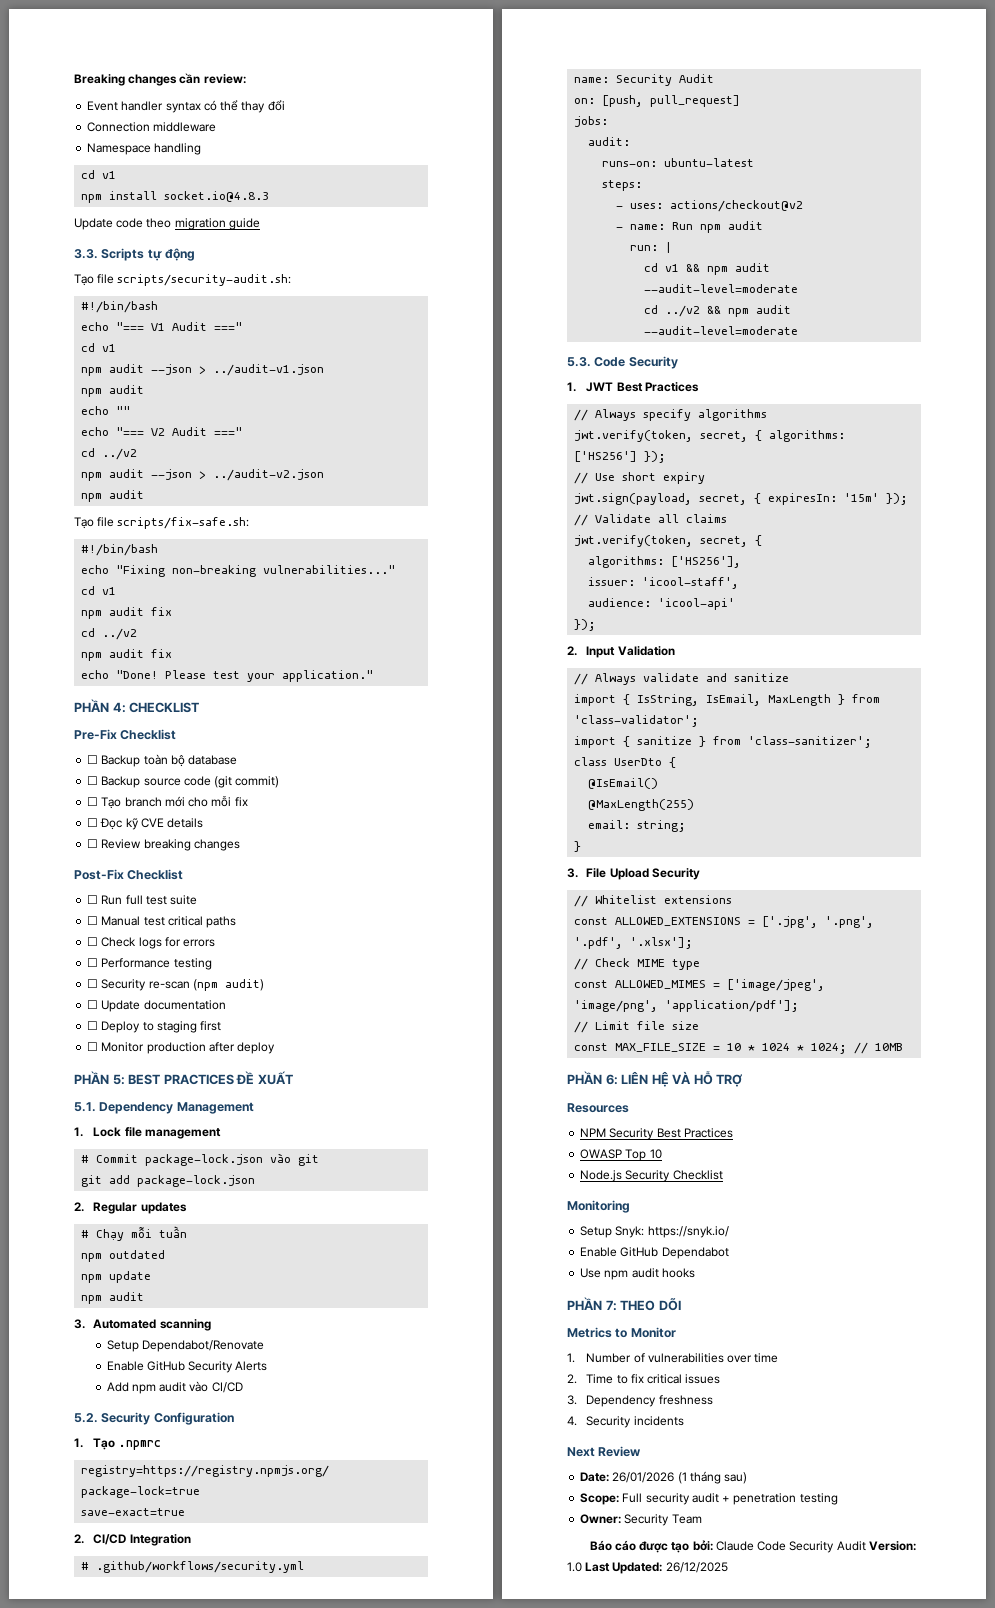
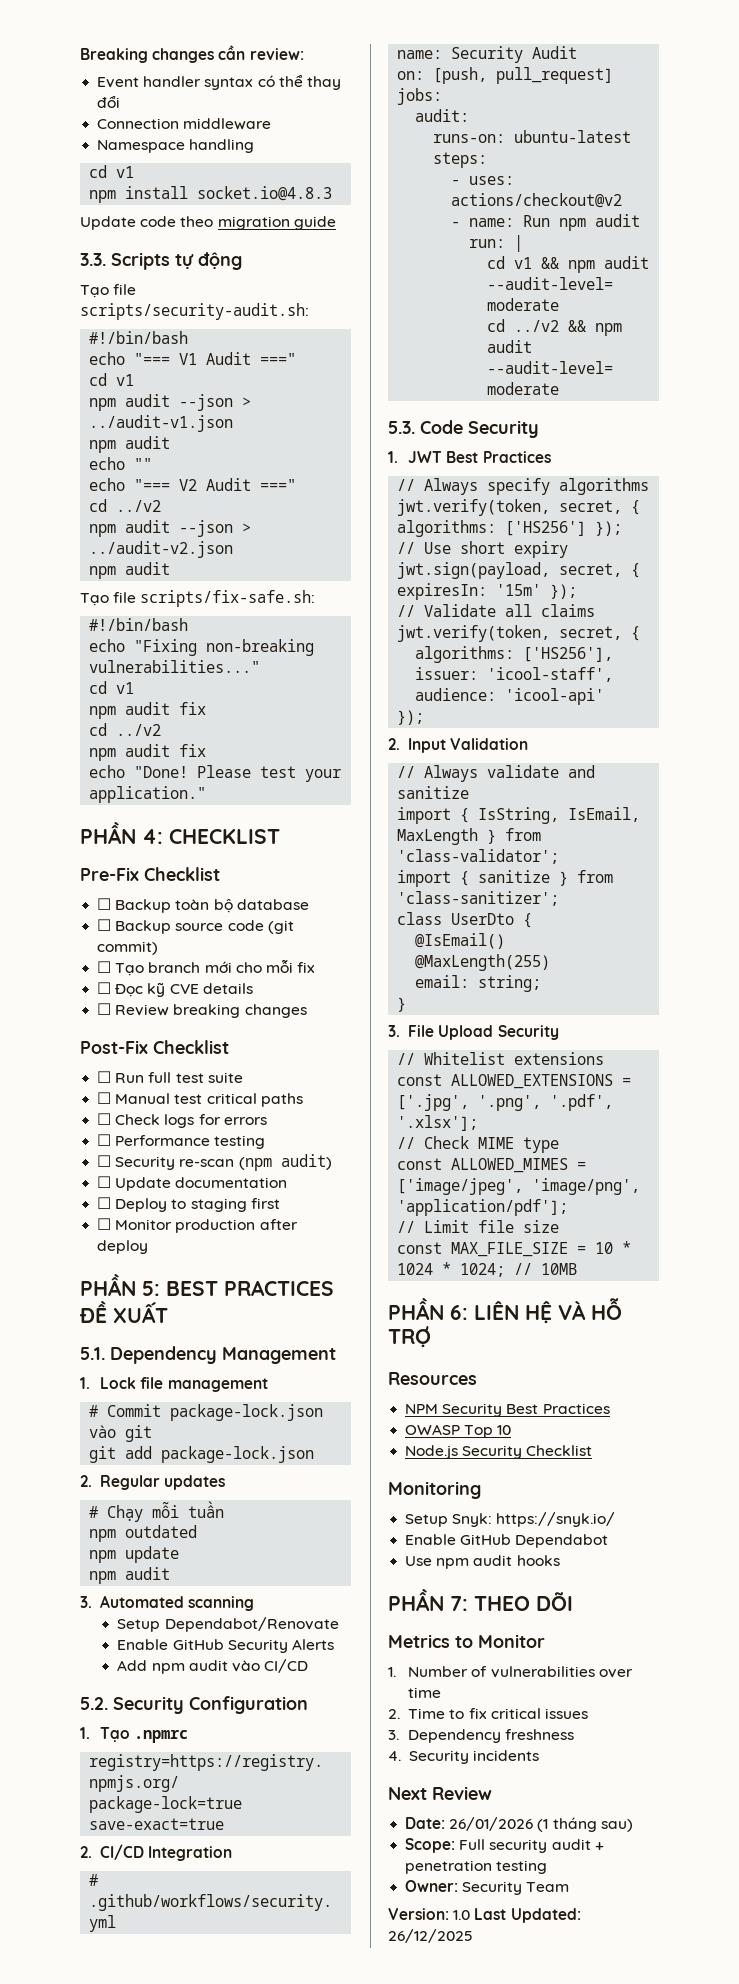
- Báo cáo được tạo bởi: Claude Code Security Audit Version: 1.0 Last Updated: 26/12/2025
+ Version: 1.0 Last Updated: 26/12/2025

